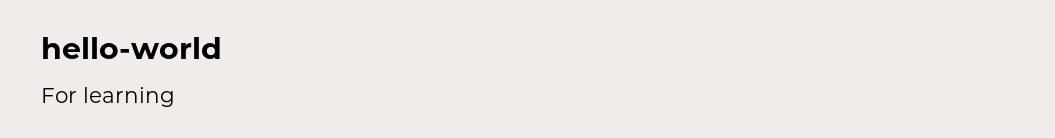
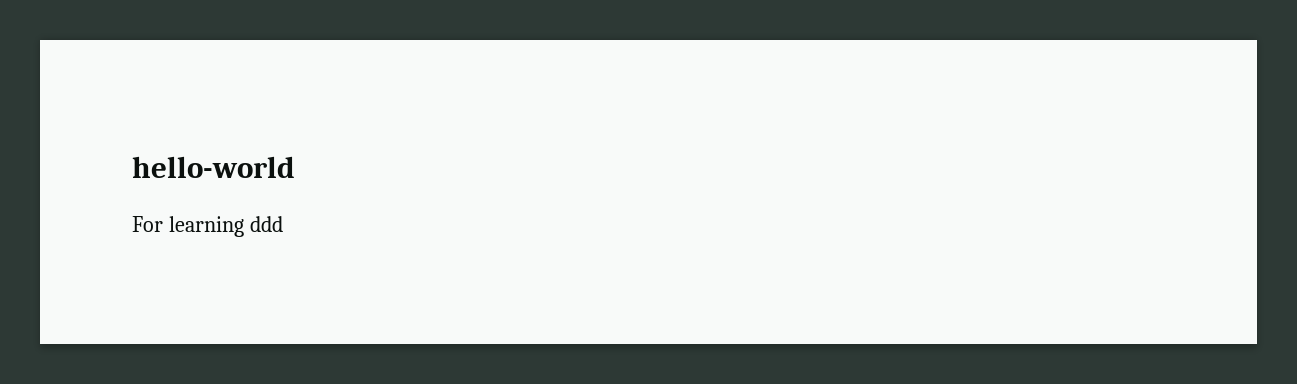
- For learning
+ For learning ddd

